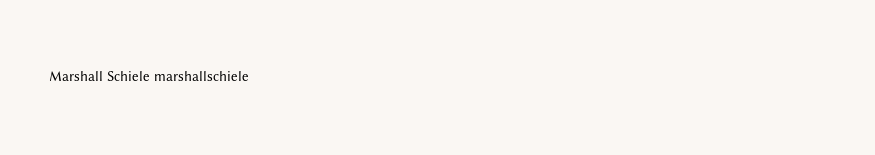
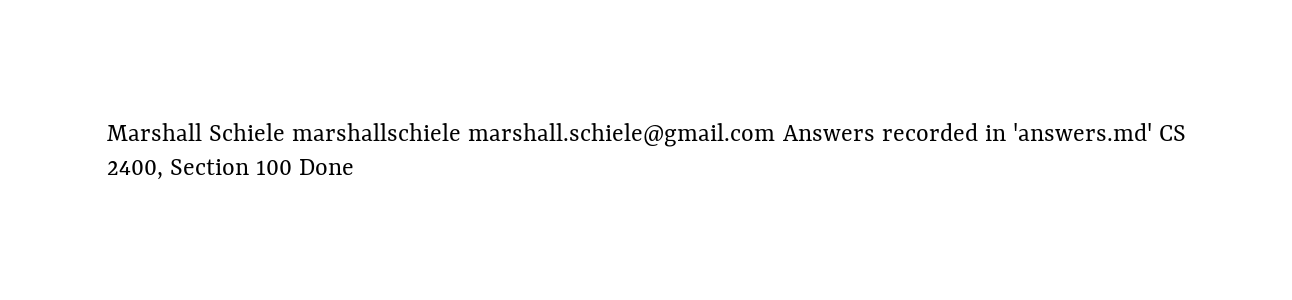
- Marshall Schiele marshallschiele
+ Marshall Schiele marshallschiele marshall.schiele@gmail.com Answers recorded in 'answers.md' CS 2400, Section 100 Done

